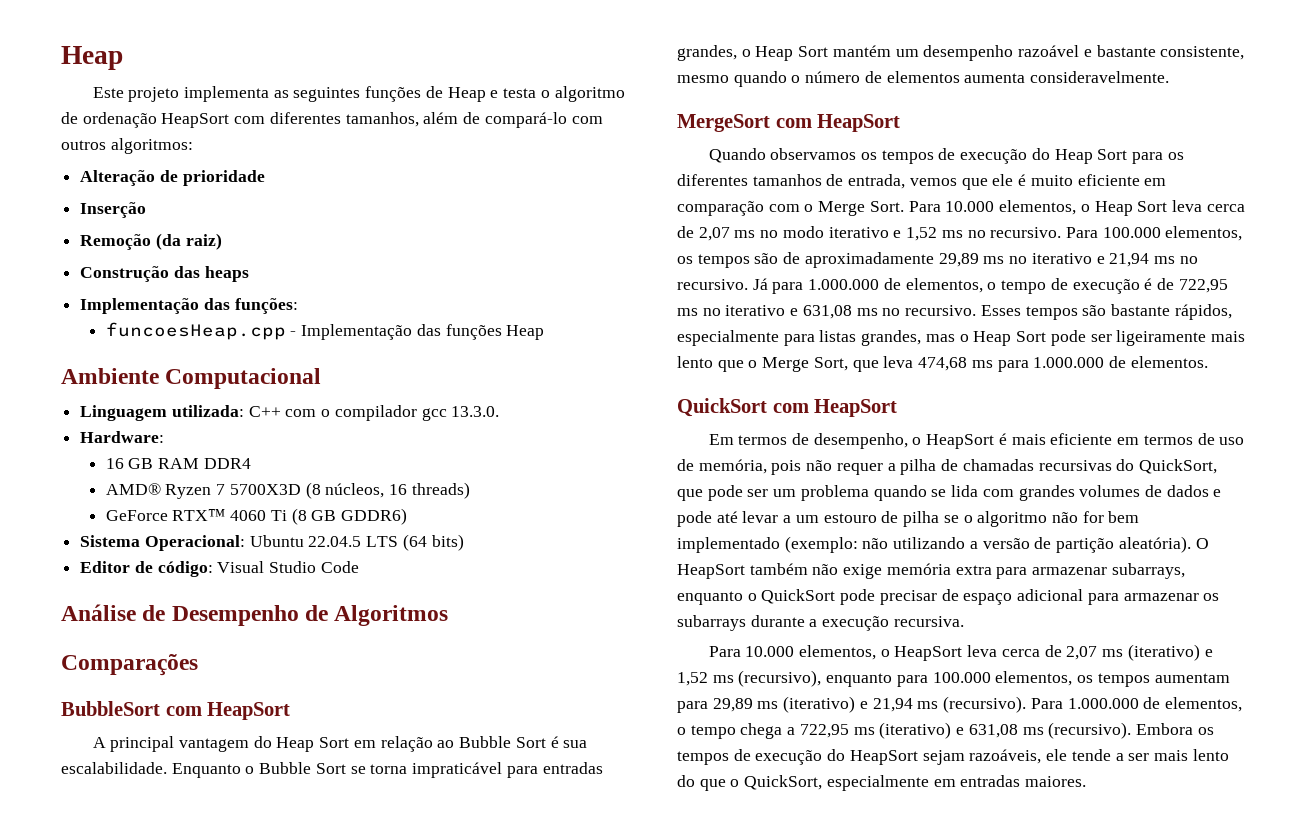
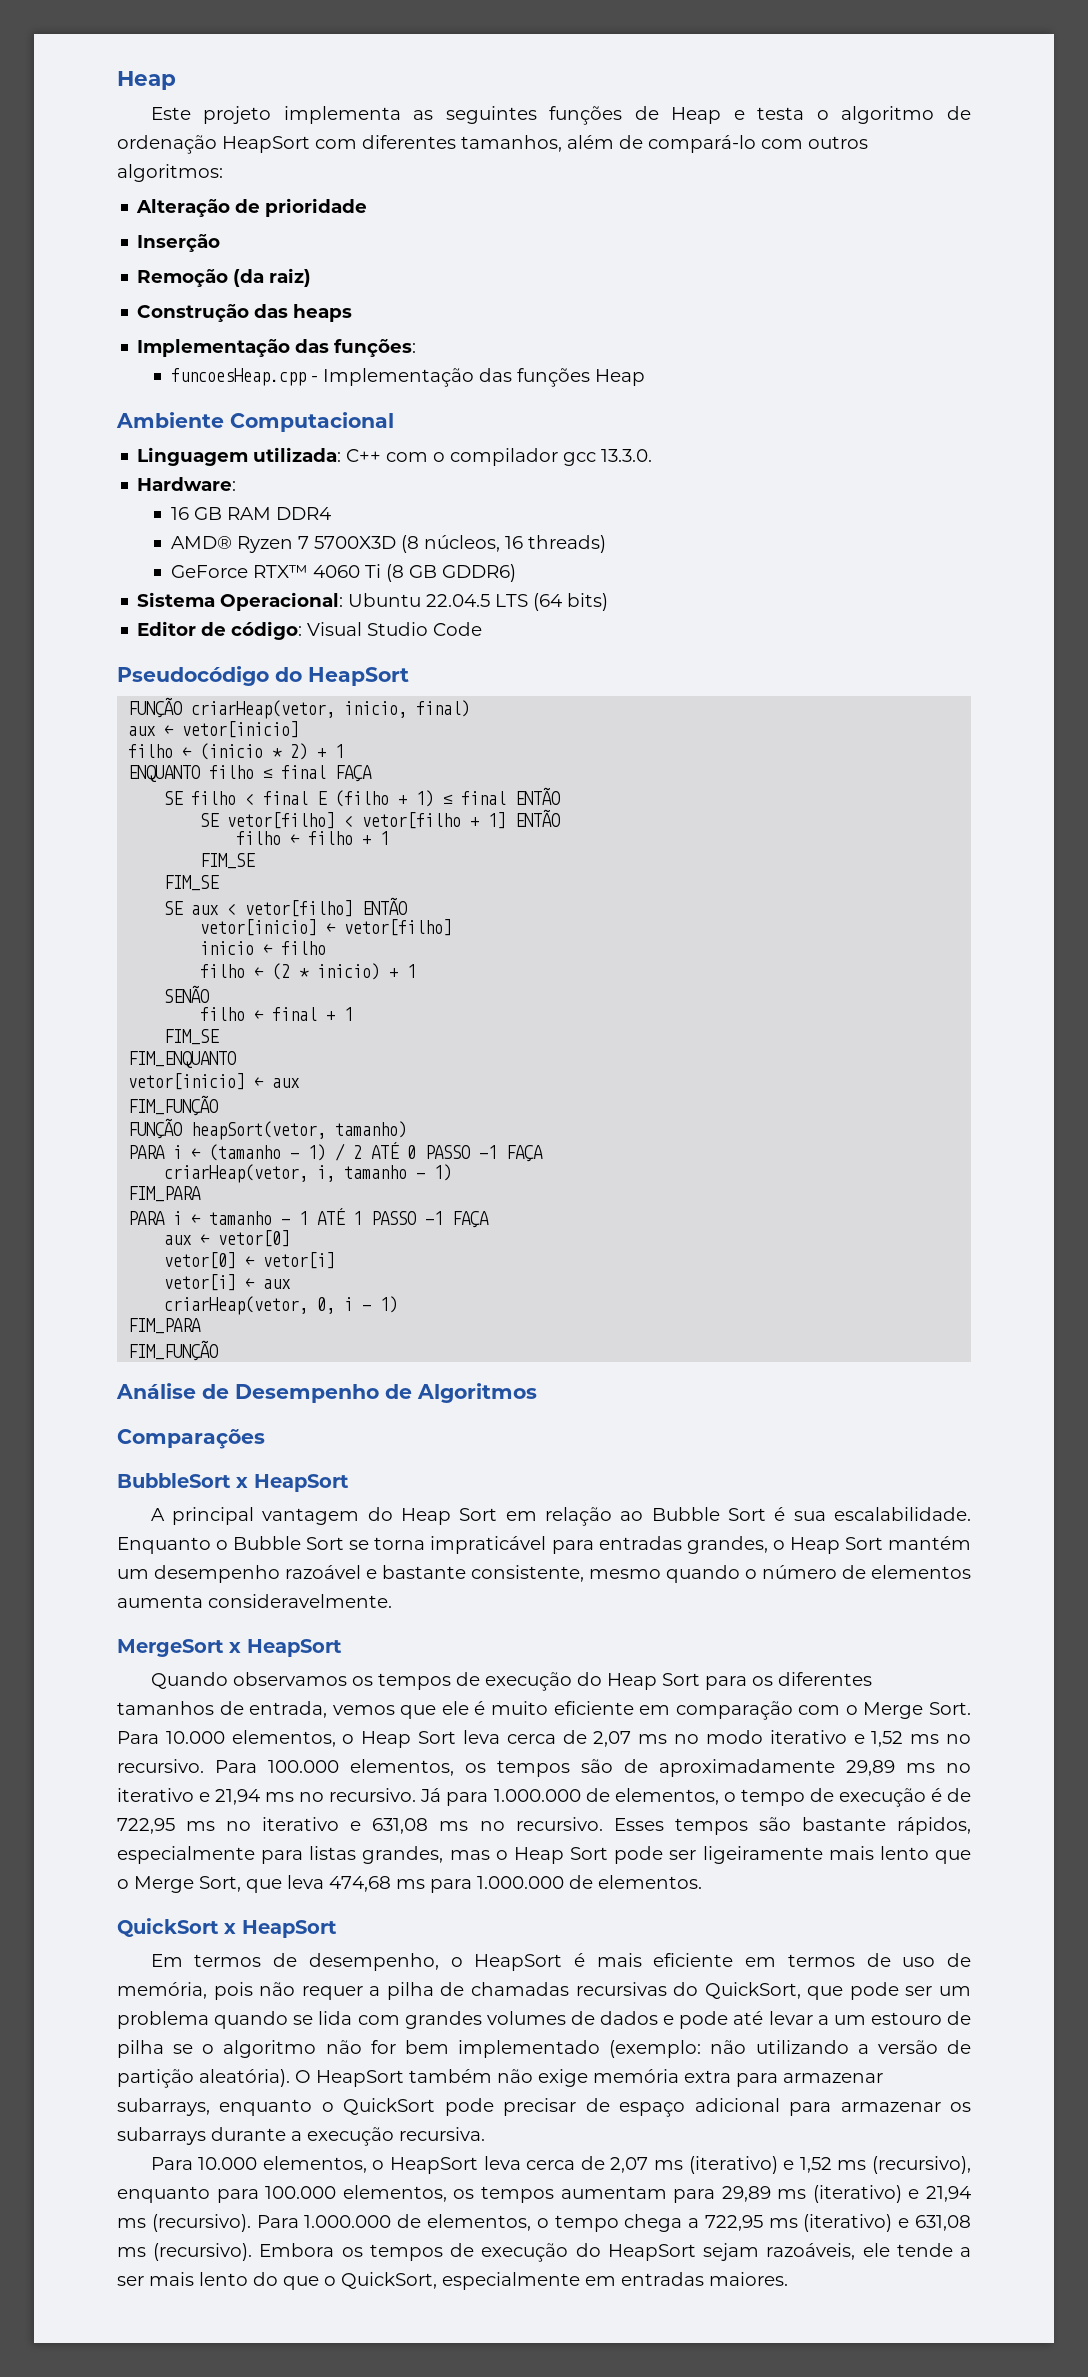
+ Pseudocódigo do HeapSort
+ FUNÇÃO criarHeap(vetor, inicio, final)
+ aux ← vetor[inicio]
+ filho ← (inicio * 2) + 1
+ ENQUANTO filho ≤ final FAÇA
+ SE filho < final E (filho + 1) ≤ final ENTÃO
+ SE vetor[filho] < vetor[filho + 1] ENTÃO
+ filho ← filho + 1
+ FIM_SE
+ FIM_SE
+ SE aux < vetor[filho] ENTÃO
+ vetor[inicio] ← vetor[filho]
+ inicio ← filho
+ filho ← (2 * inicio) + 1
+ SENÃO
+ filho ← final + 1
+ FIM_SE
+ FIM_ENQUANTO
+ vetor[inicio] ← aux
+ FIM_FUNÇÃO
+ FUNÇÃO heapSort(vetor, tamanho)
+ PARA i ← (tamanho - 1) / 2 ATÉ 0 PASSO -1 FAÇA
+ criarHeap(vetor, i, tamanho - 1)
+ FIM_PARA
+ PARA i ← tamanho - 1 ATÉ 1 PASSO -1 FAÇA
+ aux ← vetor[0]
+ vetor[0] ← vetor[i]
+ vetor[i] ← aux
+ criarHeap(vetor, 0, i - 1)
+ FIM_PARA
+ FIM_FUNÇÃO
- BubbleSort com HeapSort
+ BubbleSort x HeapSort
- MergeSort com HeapSort
+ MergeSort x HeapSort
- QuickSort com HeapSort
+ QuickSort x HeapSort

